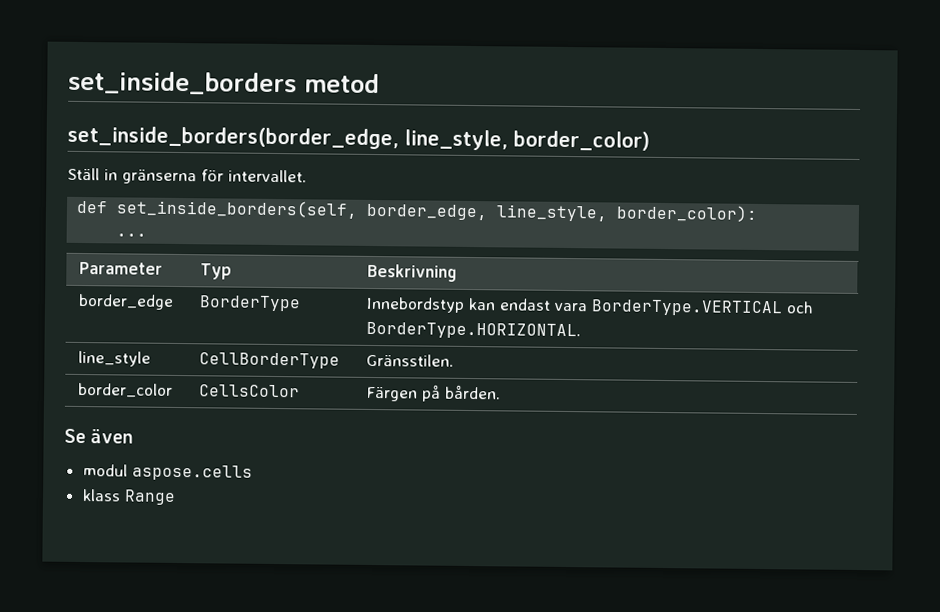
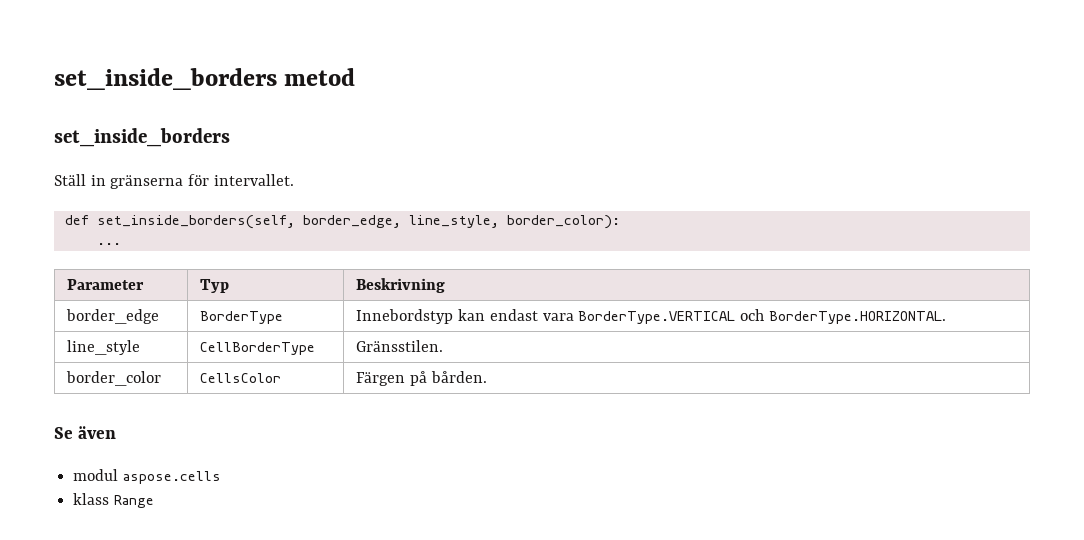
  set_inside_borders metod
- set_inside_borders(border_edge, line_style, border_color)
+ set_inside_borders

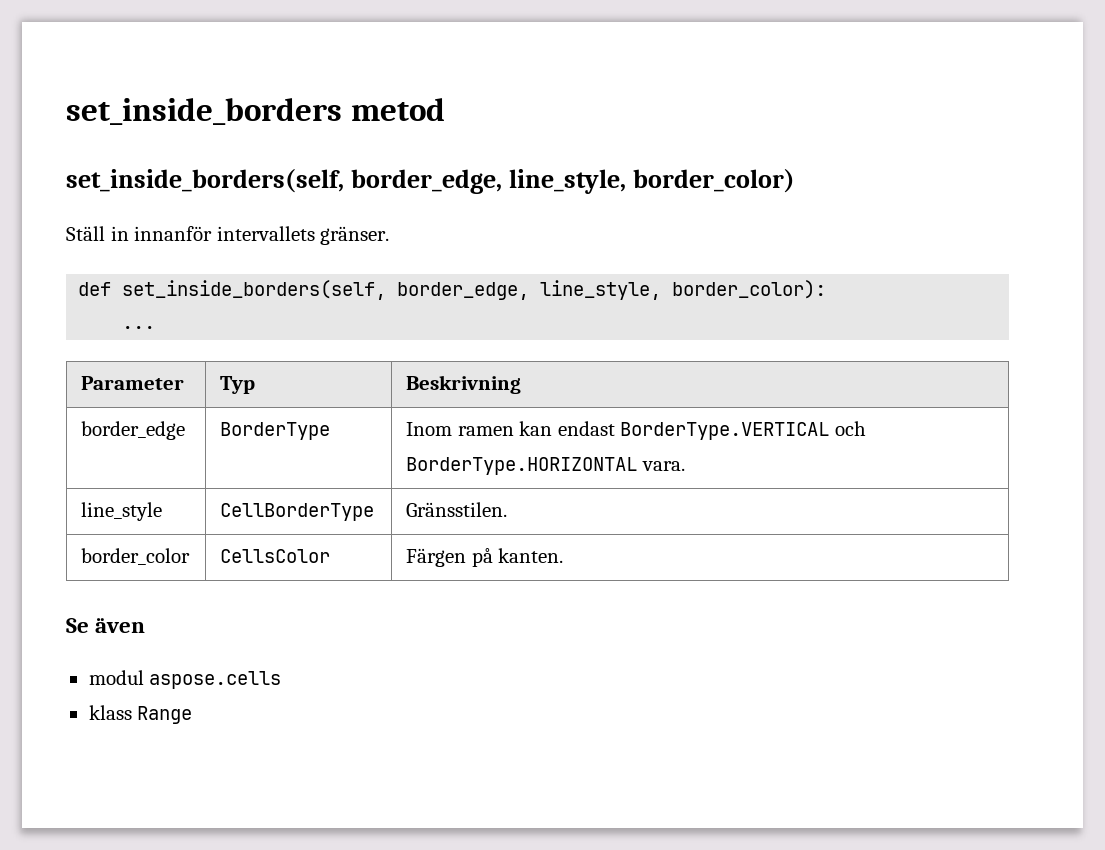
  set_inside_borders metod
- set_inside_borders
+ set_inside_borders(self, border_edge, line_style, border_color)
- Ställ in gränserna för intervallet.
+ Ställ in innanför intervallets gränser.
- border_edge | BorderType | Innebordstyp kan endast vara BorderType.VERTICAL och BorderType.HORIZONTAL.
+ border_edge | BorderType | Inom ramen kan endast BorderType.VERTICAL och BorderType.HORIZONTAL vara.
- border_color | CellsColor | Färgen på bården.
+ border_color | CellsColor | Färgen på kanten.

